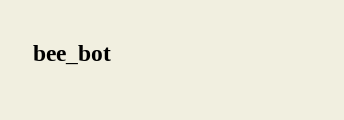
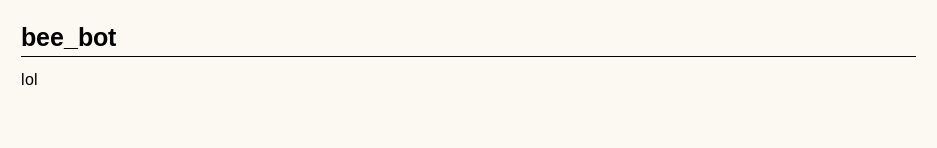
+ lol

